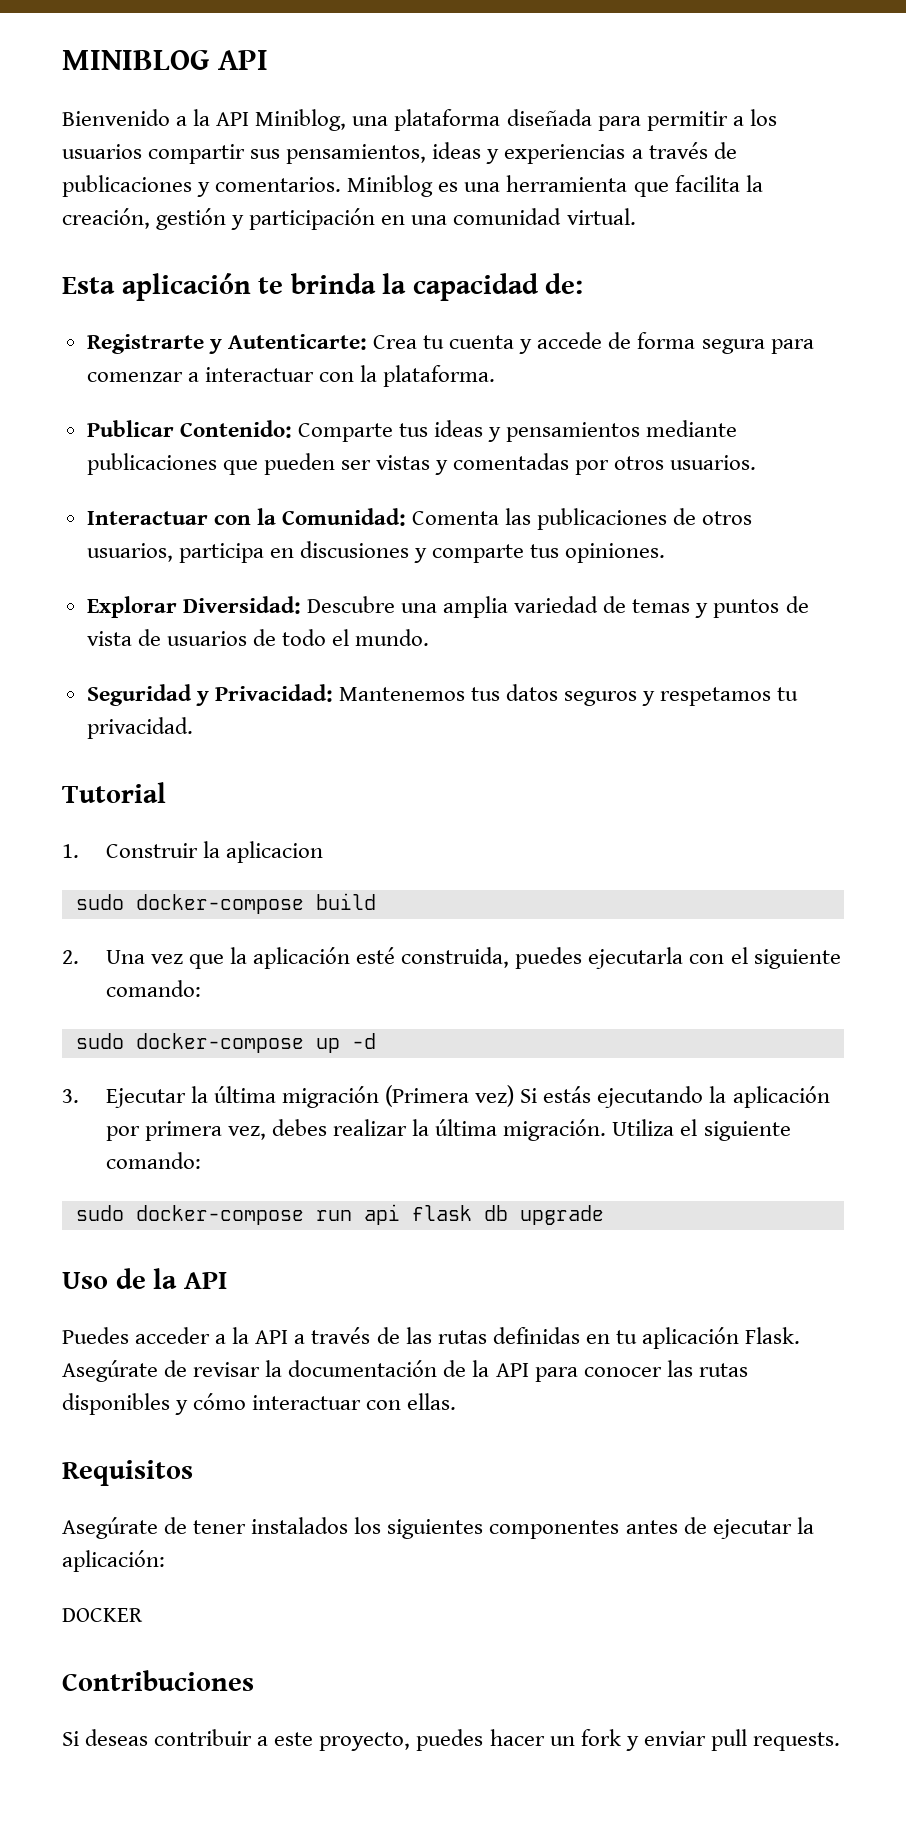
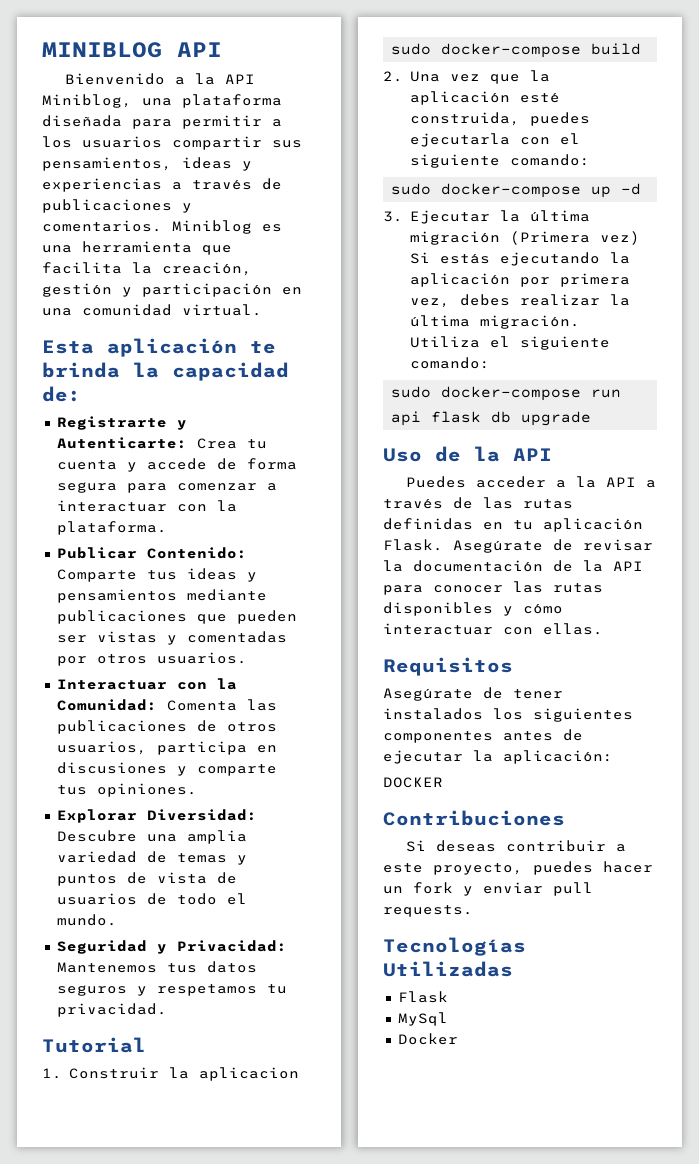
+ Tecnologías Utilizadas
+ Flask
+ MySql
+ Docker

